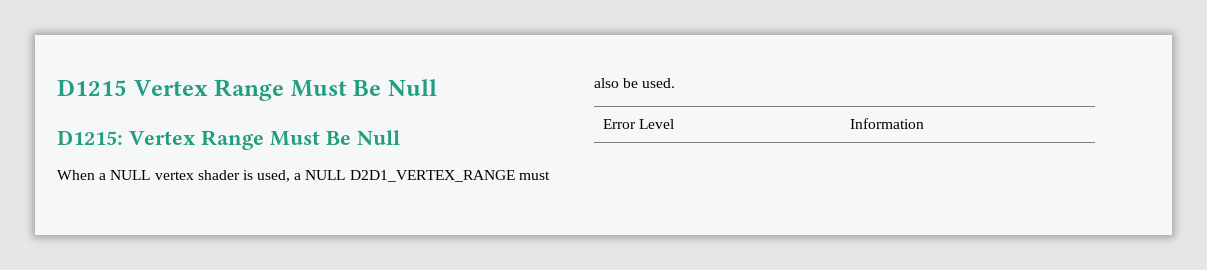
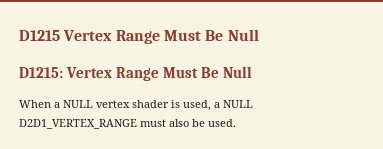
- Error Level | Information

